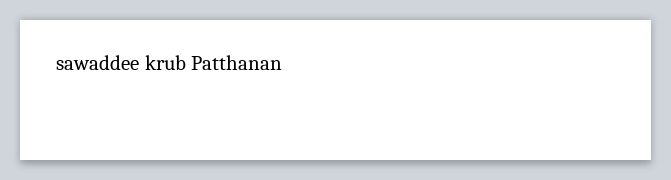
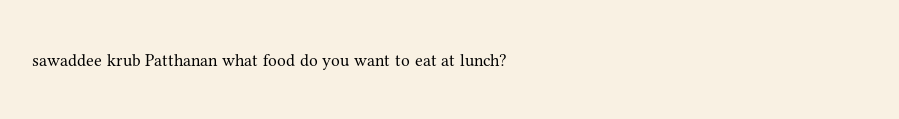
- sawaddee krub Patthanan
+ sawaddee krub Patthanan what food do you want to eat at lunch?

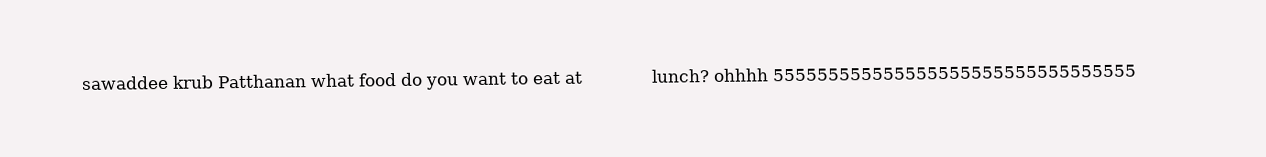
- sawaddee krub Patthanan what food do you want to eat at lunch?
+ sawaddee krub Patthanan what food do you want to eat at lunch? ohhhh 555555555555555555555555555555555

